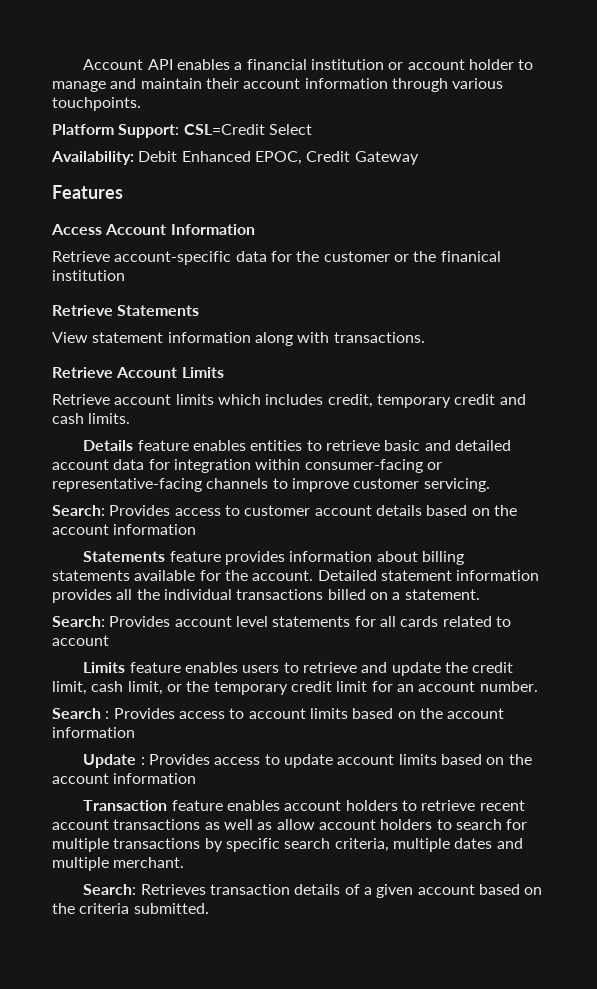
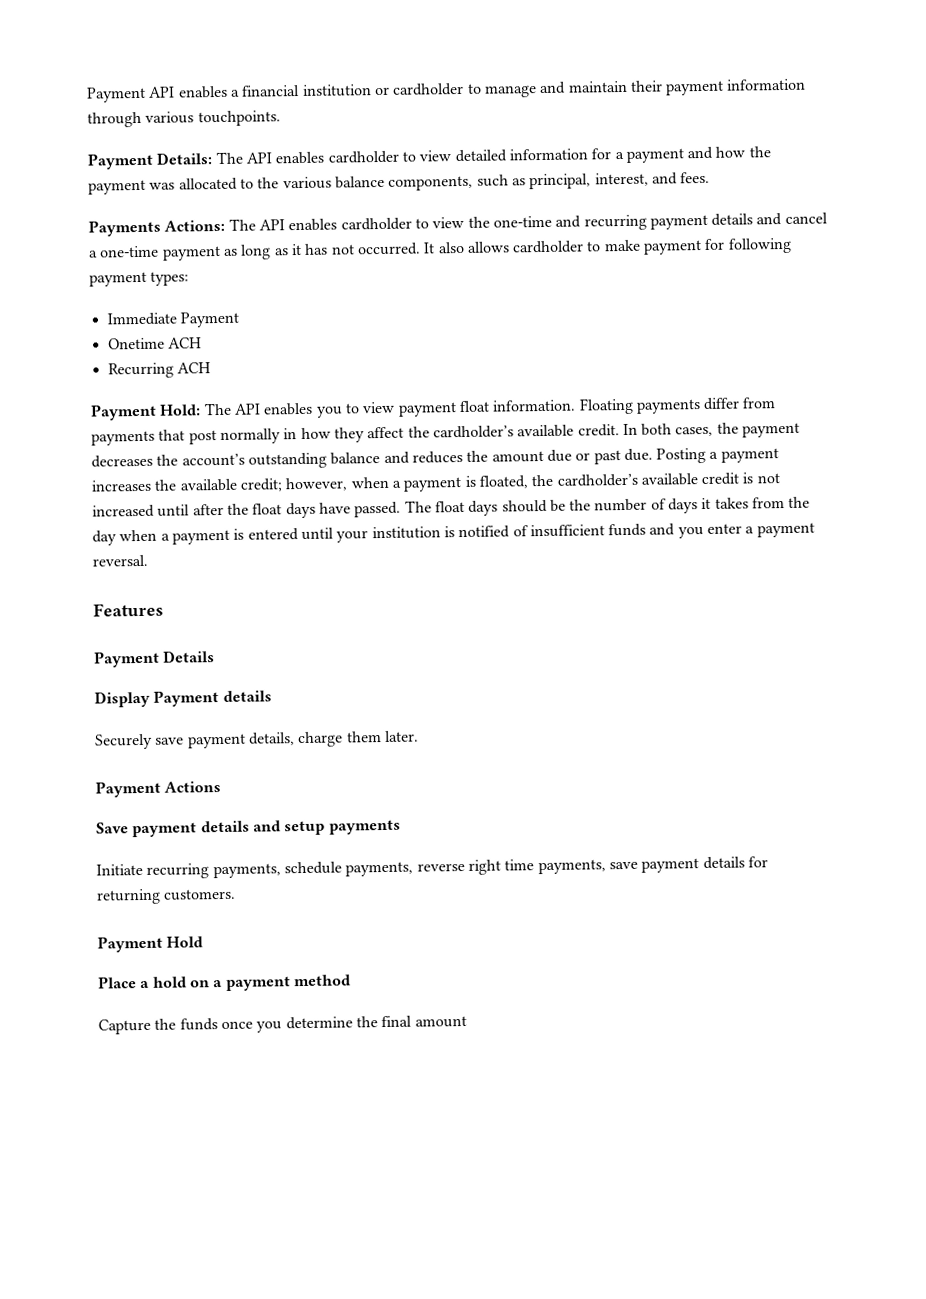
- Account API enables a financial institution or account holder to manage and maintain their account information through various touchpoints.
+ Payment API enables a financial institution or cardholder to manage and maintain their payment information through various touchpoints.
- Platform Support: CSL=Credit Select
- Availability: Debit Enhanced EPOC, Credit Gateway
+ Payment Details: The API enables cardholder to view detailed information for a payment and how the payment was allocated to the various balance components, such as principal, interest, and fees.
+ Payments Actions: The API enables cardholder to view the one-time and recurring payment details and cancel a one-time payment as long as it has not occurred. It also allows cardholder to make payment for following payment types:
+ Immediate Payment
+ Onetime ACH
+ Recurring ACH
+ Payment Hold: The API enables you to view payment float information. Floating payments differ from payments that post normally in how they affect the cardholder’s available credit. In both cases, the payment decreases the account’s outstanding balance and reduces the amount due or past due. Posting a payment increases the available credit; however, when a payment is floated, the cardholder’s available credit is not increased until after the float days have passed. The float days should be the number of days it takes from the day when a payment is entered until your institution is notified of insufficient funds and you enter a payment reversal.
  Features
- Access Account Information
- Retrieve account-specific data for the customer or the finanical institution
- Retrieve Statements
- View statement information along with transactions.
- Retrieve Account Limits
- Retrieve account limits which includes credit, temporary credit and cash limits.
- Details feature enables entities to retrieve basic and detailed account data for integration within consumer-facing or representative-facing channels to improve customer servicing.
- Search: Provides access to customer account details based on the account information
- Statements feature provides information about billing statements available for the account. Detailed statement information provides all the individual transactions billed on a statement.
- Search: Provides account level statements for all cards related to account
- Limits feature enables users to retrieve and update the credit limit, cash limit, or the temporary credit limit for an account number.
- Search : Provides access to account limits based on the account information
- Update : Provides access to update account limits based on the account information
- Transaction feature enables account holders to retrieve recent account transactions as well as allow account holders to search for multiple transactions by specific search criteria, multiple dates and multiple merchant.
- Search: Retrieves transaction details of a given account based on the criteria submitted.
+ Payment Details
+ Display Payment details
+ Securely save payment details, charge them later.
+ Payment Actions
+ Save payment details and setup payments
+ Initiate recurring payments, schedule payments, reverse right time payments, save payment details for returning customers.
+ Payment Hold
+ Place a hold on a payment method
+ Capture the funds once you determine the final amount

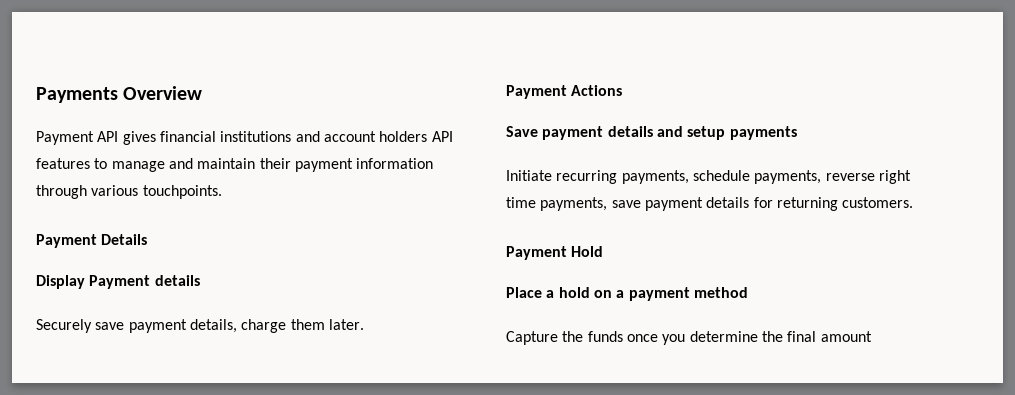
- Payment API enables a financial institution or cardholder to manage and maintain their payment information through various touchpoints.
+ Payments Overview
+ Payment API gives financial institutions and account holders API features to manage and maintain their payment information through various touchpoints.
- Payment Details: The API enables cardholder to view detailed information for a payment and how the payment was allocated to the various balance components, such as principal, interest, and fees.
- Payments Actions: The API enables cardholder to view the one-time and recurring payment details and cancel a one-time payment as long as it has not occurred. It also allows cardholder to make payment for following payment types:
- Immediate Payment
- Onetime ACH
- Recurring ACH
- Payment Hold: The API enables you to view payment float information. Floating payments differ from payments that post normally in how they affect the cardholder’s available credit. In both cases, the payment decreases the account’s outstanding balance and reduces the amount due or past due. Posting a payment increases the available credit; however, when a payment is floated, the cardholder’s available credit is not increased until after the float days have passed. The float days should be the number of days it takes from the day when a payment is entered until your institution is notified of insufficient funds and you enter a payment reversal.
- Features

